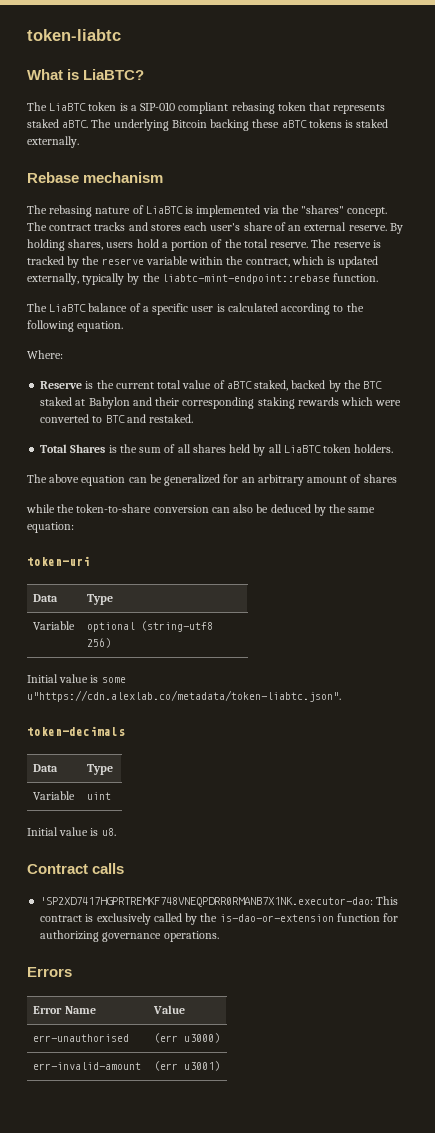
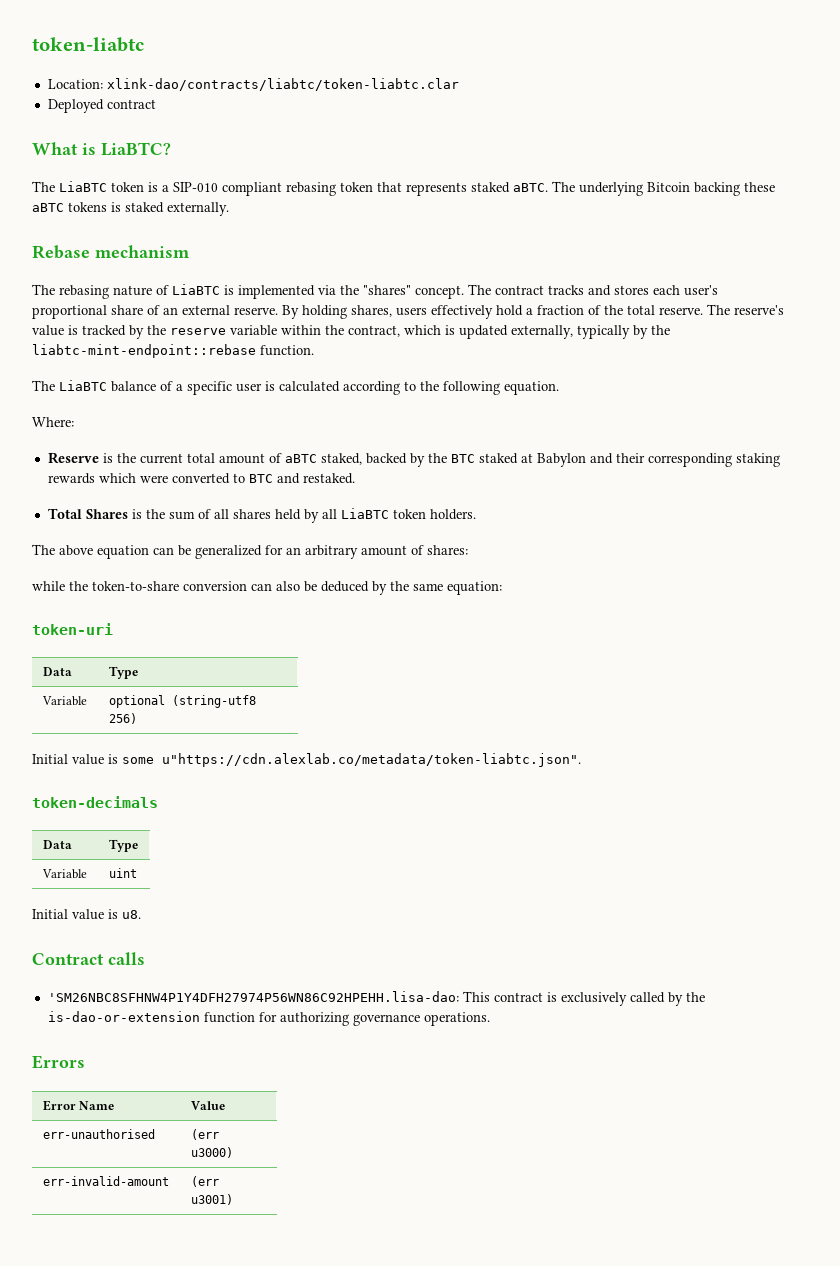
+ Location: xlink-dao/contracts/liabtc/token-liabtc.clar
+ Deployed contract
- The contract tracks and stores each user's share of an external reserve.
+ The contract tracks and stores each user's proportional share of an external reserve.
- By holding shares, users hold a portion of the total reserve.
+ By holding shares, users effectively hold a fraction of the total reserve.
- The reserve is tracked by the reserve variable within the contract, which is updated externally, typically by the liabtc-mint-endpoint::rebase function.
+ The reserve's value is tracked by the reserve variable within the contract, which is updated externally, typically by the liabtc-mint-endpoint::rebase function.
- Reserve is the current total value of aBTC staked, backed by the BTC staked at Babylon and their corresponding staking rewards which were converted to BTC and restaked.
+ Reserve is the current total amount of aBTC staked, backed by the BTC staked at Babylon and their corresponding staking rewards which were converted to BTC and restaked.
- The above equation can be generalized for an arbitrary amount of shares
+ The above equation can be generalized for an arbitrary amount of shares:
- 'SP2XD7417HGPRTREMKF748VNEQPDRR0RMANB7X1NK.executor-dao: This contract is exclusively called by the is-dao-or-extension function for authorizing governance operations.
+ 'SM26NBC8SFHNW4P1Y4DFH27974P56WN86C92HPEHH.lisa-dao: This contract is exclusively called by the is-dao-or-extension function for authorizing governance operations.

